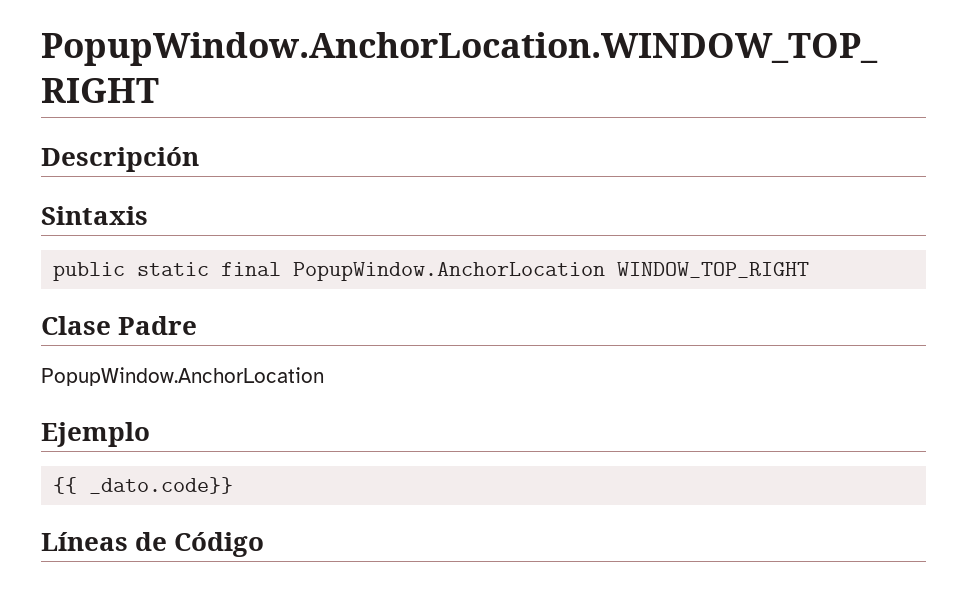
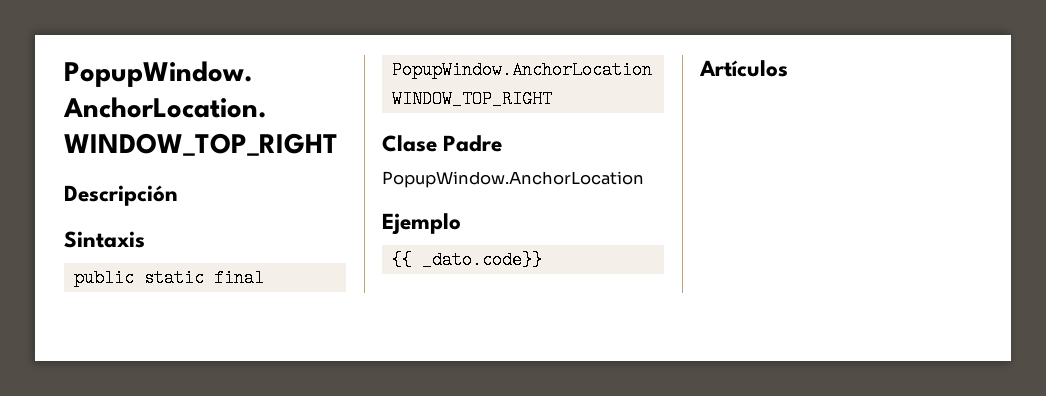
- Líneas de Código
+ Artículos

